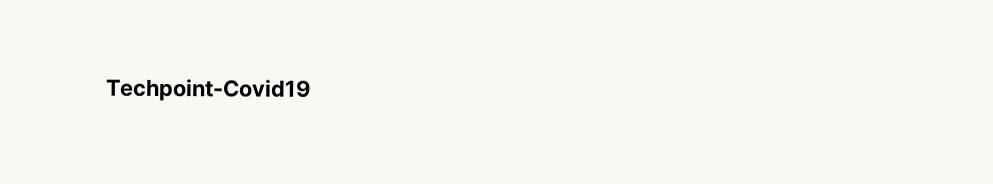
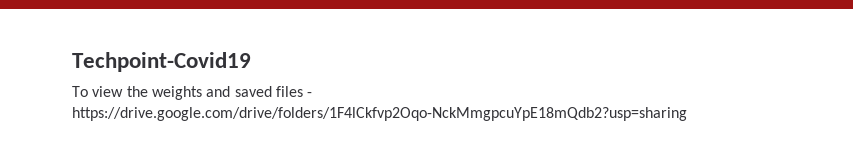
+ To view the weights and saved files - https://drive.google.com/drive/folders/1F4lCkfvp2Oqo-NckMmgpcuYpE18mQdb2?usp=sharing

